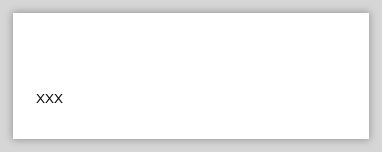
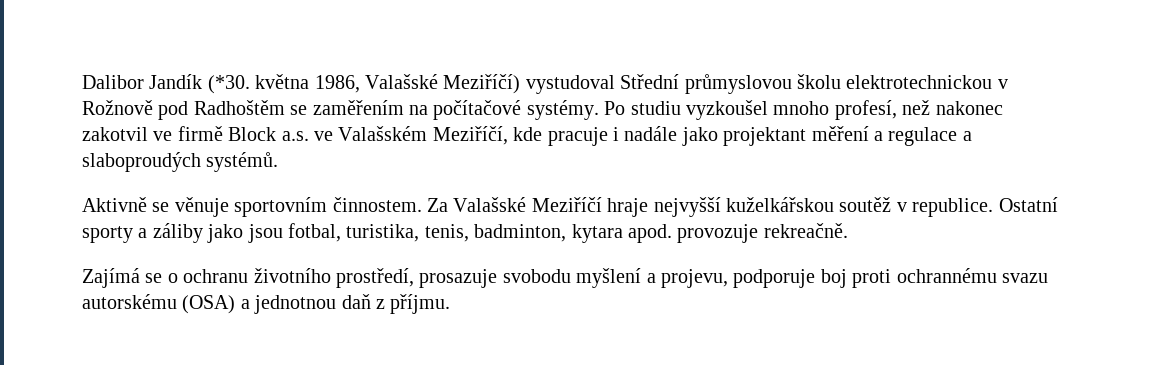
- xxx
+ Dalibor Jandík (*30. května 1986, Valašské Meziříčí) vystudoval Střední průmyslovou školu elektrotechnickou v Rožnově pod Radhoštěm se zaměřením na počítačové systémy. Po studiu vyzkoušel mnoho profesí, než nakonec zakotvil ve firmě Block a.s. ve Valašském Meziříčí, kde pracuje i nadále jako projektant měření a regulace a slaboproudých systémů.
+ Aktivně se věnuje sportovním činnostem. Za Valašské Meziříčí hraje nejvyšší kuželkářskou soutěž v republice. Ostatní sporty a záliby jako jsou fotbal, turistika, tenis, badminton, kytara apod. provozuje rekreačně.
+ Zajímá se o ochranu životního prostředí, prosazuje svobodu myšlení a projevu, podporuje boj proti ochrannému svazu autorskému (OSA) a jednotnou daň z příjmu.

